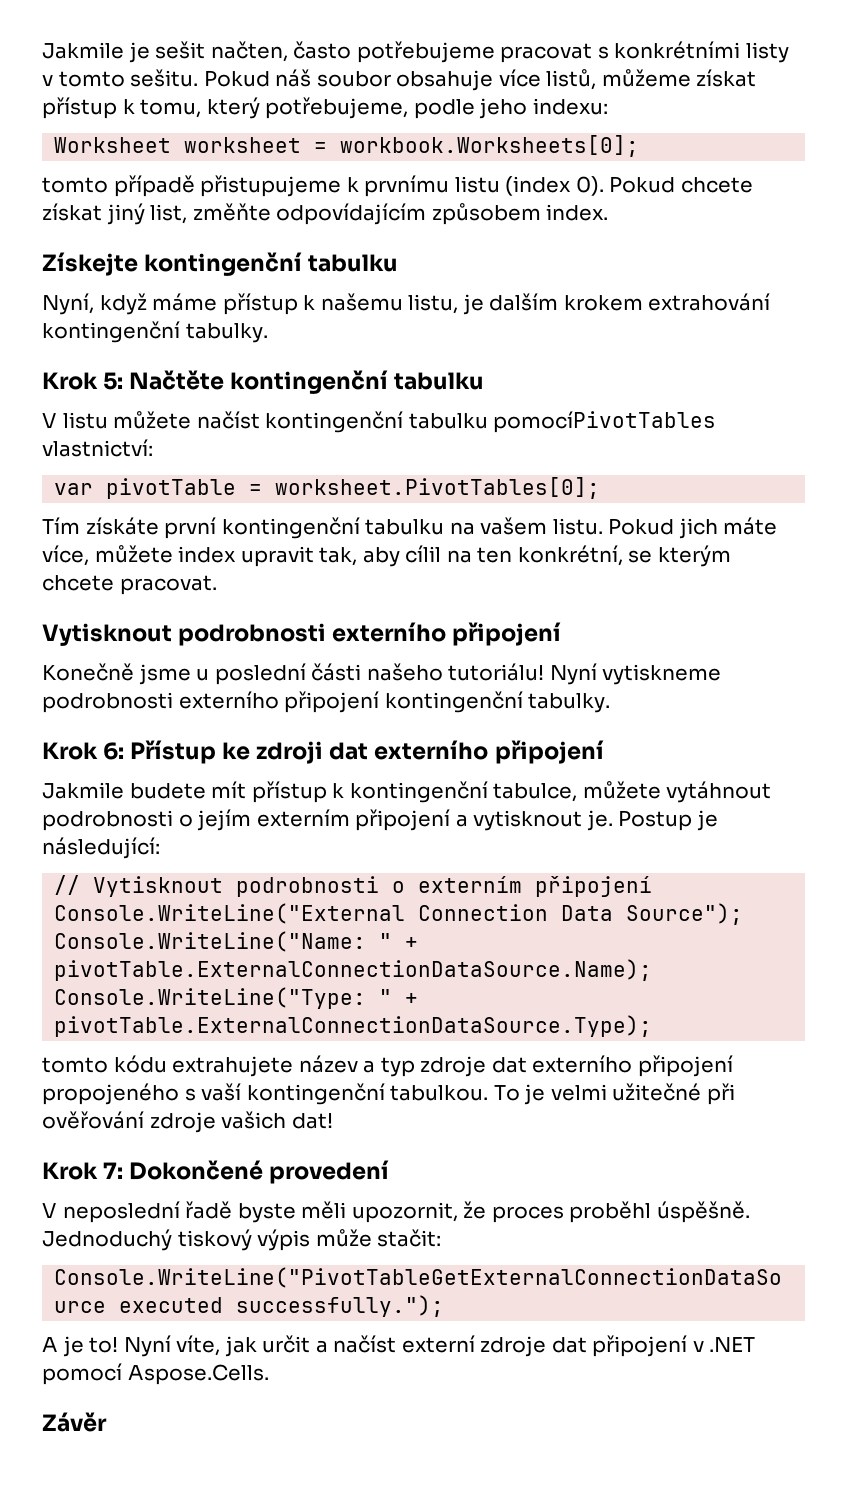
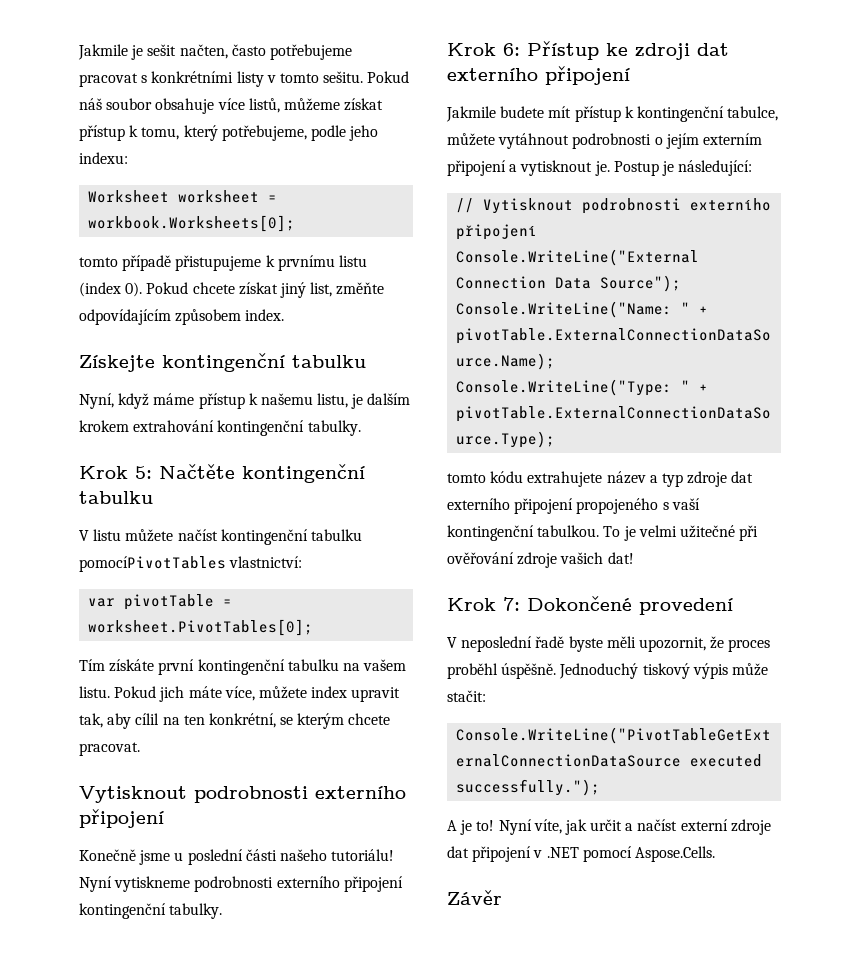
  Postup je následující:
- // Vytisknout podrobnosti o externím připojení
+ // Vytisknout podrobnosti externího připojení

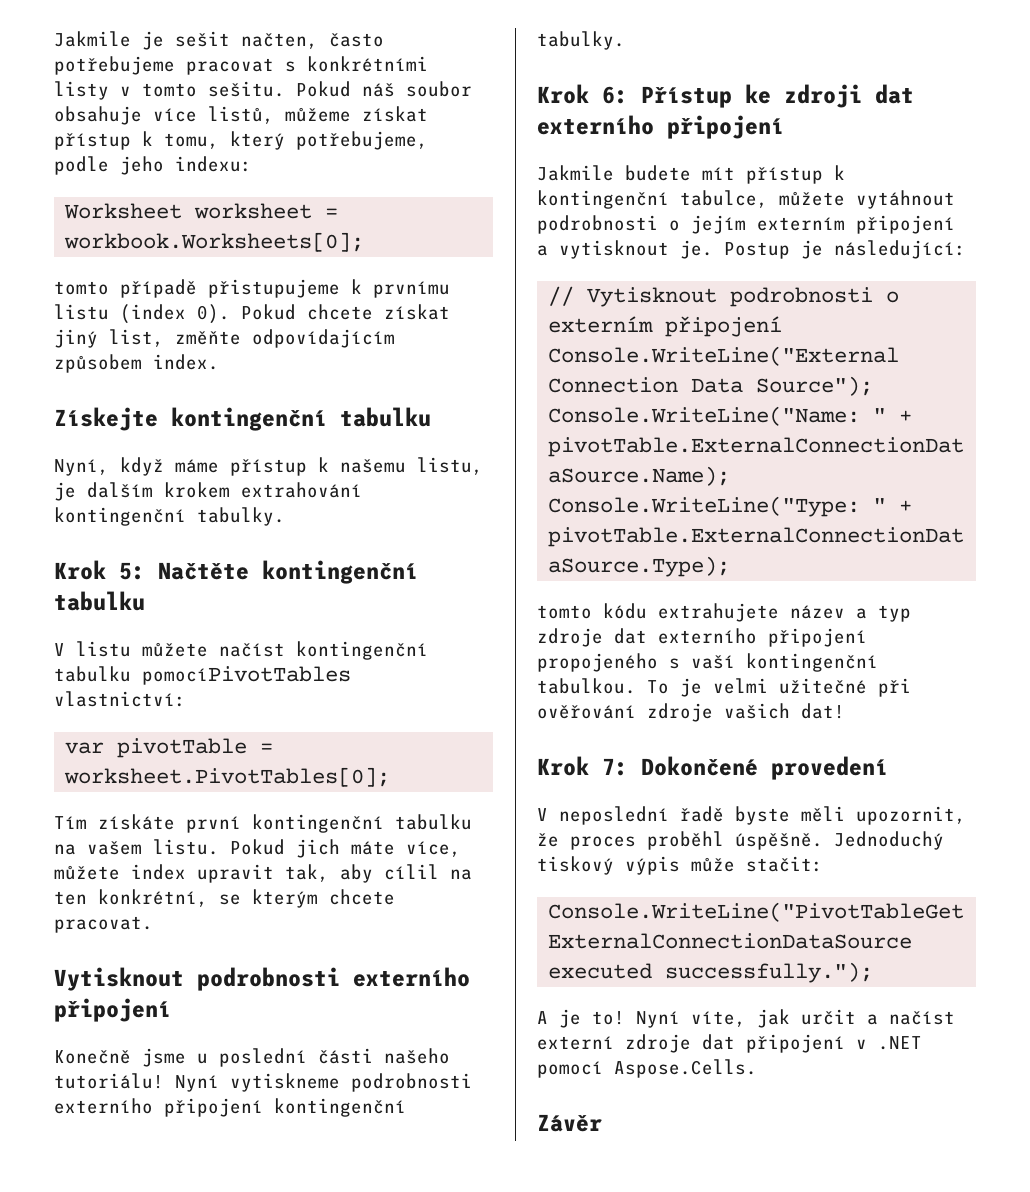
  Postup je následující:
- // Vytisknout podrobnosti externího připojení
+ // Vytisknout podrobnosti o externím připojení

